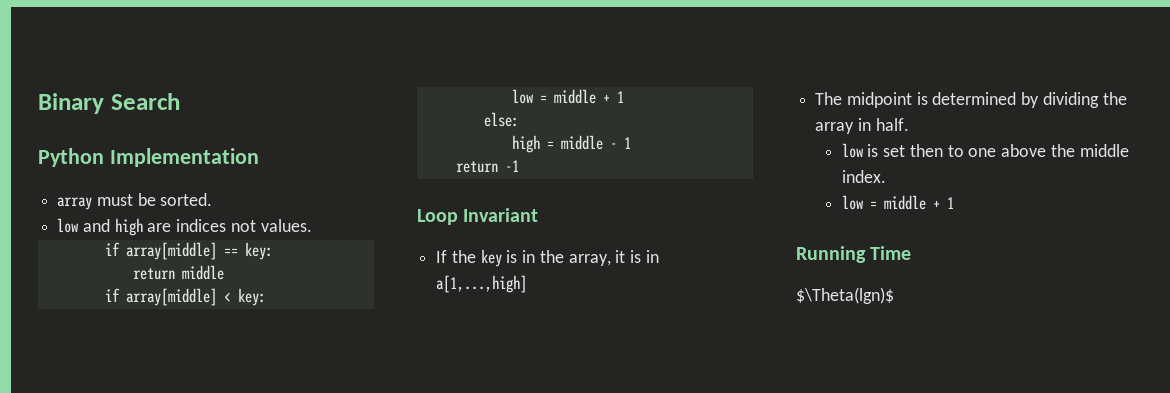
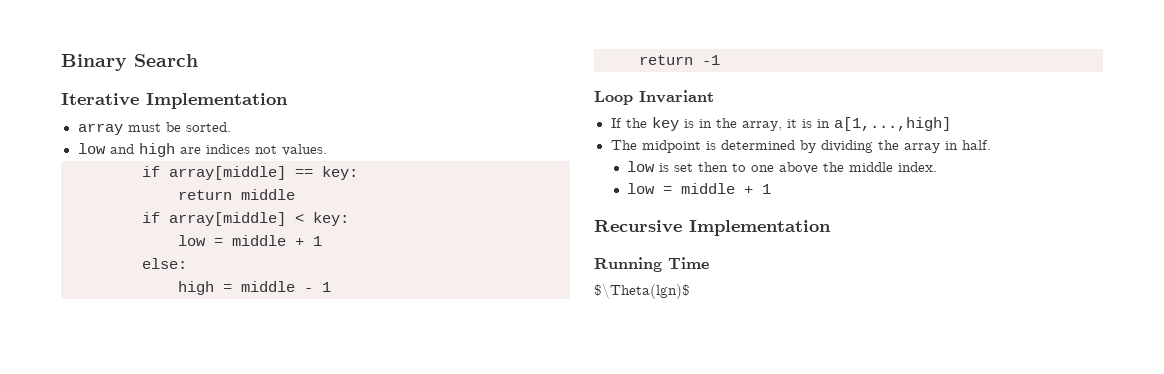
- Python Implementation
+ Iterative Implementation
+ Recursive Implementation

